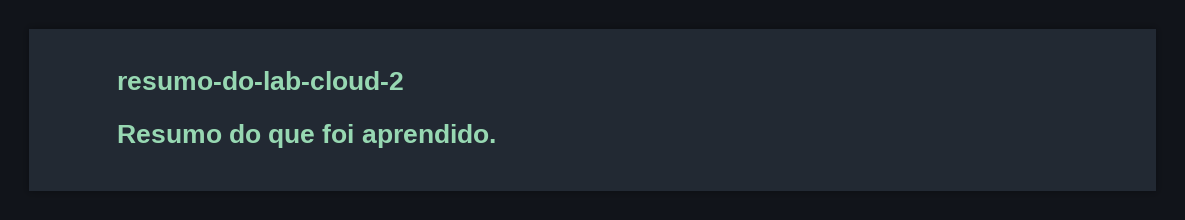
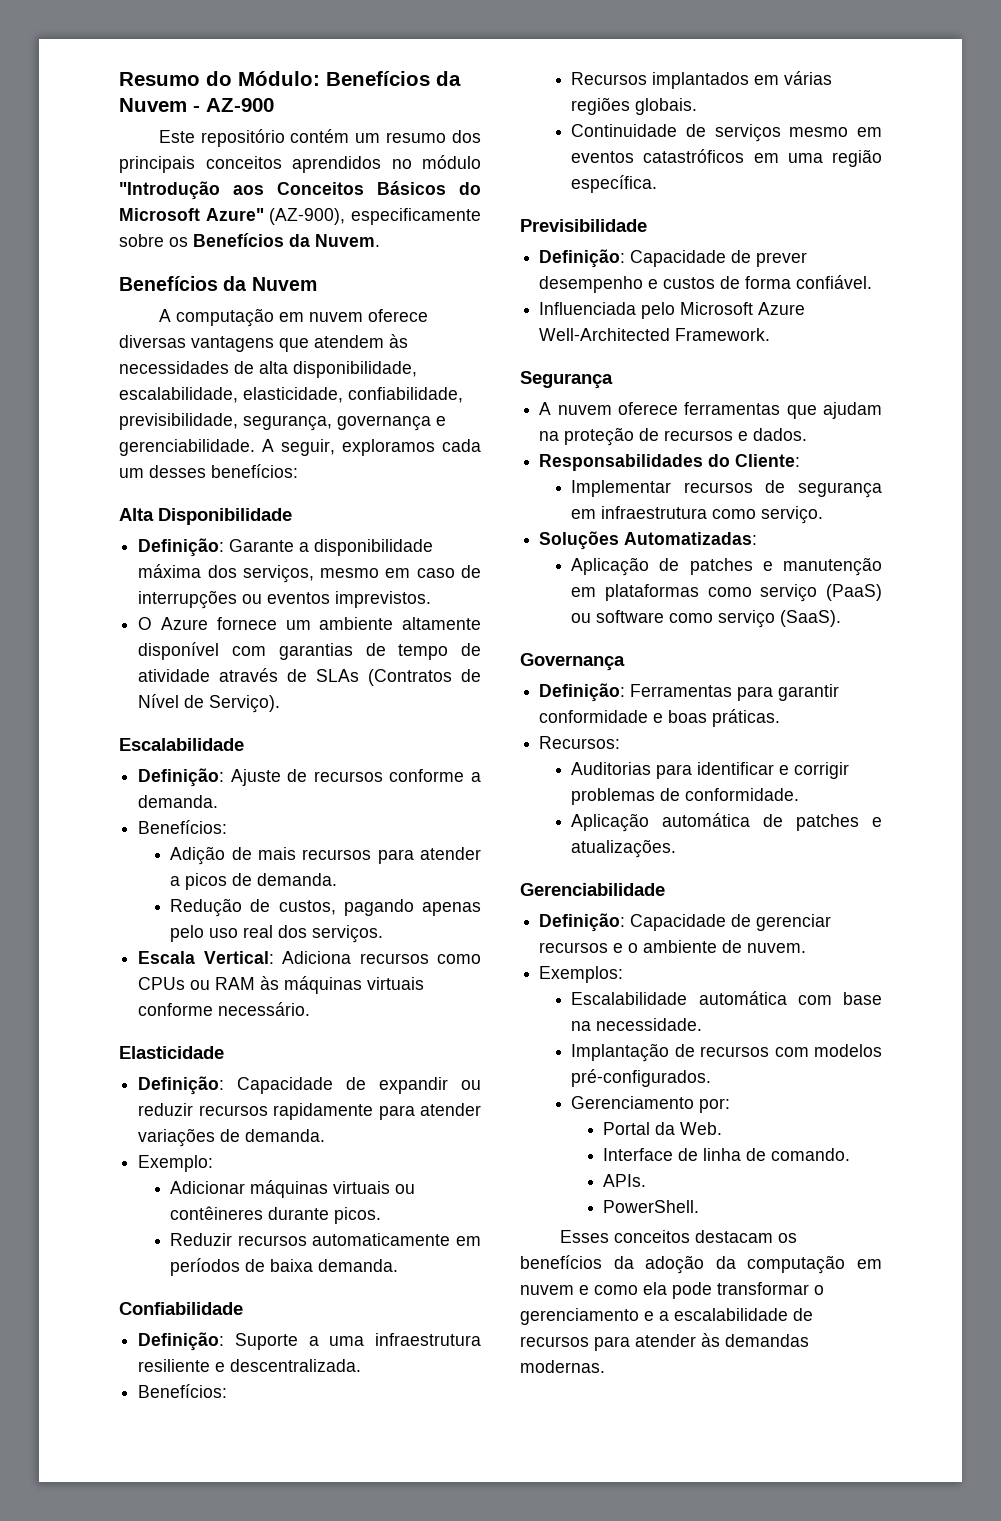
- resumo-do-lab-cloud-2
- Resumo do que foi aprendido.
+ Resumo do Módulo: Benefícios da Nuvem - AZ-900
+ Este repositório contém um resumo dos principais conceitos aprendidos no módulo "Introdução aos Conceitos Básicos do Microsoft Azure" (AZ-900), especificamente sobre os Benefícios da Nuvem.
+ Benefícios da Nuvem
+ A computação em nuvem oferece diversas vantagens que atendem às necessidades de alta disponibilidade, escalabilidade, elasticidade, confiabilidade, previsibilidade, segurança, governança e gerenciabilidade. A seguir, exploramos cada um desses benefícios:
+ Alta Disponibilidade
+ Definição: Garante a disponibilidade máxima dos serviços, mesmo em caso de interrupções ou eventos imprevistos.
+ O Azure fornece um ambiente altamente disponível com garantias de tempo de atividade através de SLAs (Contratos de Nível de Serviço).
+ Escalabilidade
+ Definição: Ajuste de recursos conforme a demanda.
+ Benefícios:
+ Adição de mais recursos para atender a picos de demanda.
+ Redução de custos, pagando apenas pelo uso real dos serviços.
+ Escala Vertical: Adiciona recursos como CPUs ou RAM às máquinas virtuais conforme necessário.
+ Elasticidade
+ Definição: Capacidade de expandir ou reduzir recursos rapidamente para atender variações de demanda.
+ Exemplo:
+ Adicionar máquinas virtuais ou contêineres durante picos.
+ Reduzir recursos automaticamente em períodos de baixa demanda.
+ Confiabilidade
+ Definição: Suporte a uma infraestrutura resiliente e descentralizada.
+ Benefícios:
+ Recursos implantados em várias regiões globais.
+ Continuidade de serviços mesmo em eventos catastróficos em uma região específica.
+ Previsibilidade
+ Definição: Capacidade de prever desempenho e custos de forma confiável.
+ Influenciada pelo Microsoft Azure Well-Architected Framework.
+ Segurança
+ A nuvem oferece ferramentas que ajudam na proteção de recursos e dados.
+ Responsabilidades do Cliente:
+ Implementar recursos de segurança em infraestrutura como serviço.
+ Soluções Automatizadas:
+ Aplicação de patches e manutenção em plataformas como serviço (PaaS) ou software como serviço (SaaS).
+ Governança
+ Definição: Ferramentas para garantir conformidade e boas práticas.
+ Recursos:
+ Auditorias para identificar e corrigir problemas de conformidade.
+ Aplicação automática de patches e atualizações.
+ Gerenciabilidade
+ Definição: Capacidade de gerenciar recursos e o ambiente de nuvem.
+ Exemplos:
+ Escalabilidade automática com base na necessidade.
+ Implantação de recursos com modelos pré-configurados.
+ Gerenciamento por:
+ Portal da Web.
+ Interface de linha de comando.
+ APIs.
+ PowerShell.
+ Esses conceitos destacam os benefícios da adoção da computação em nuvem e como ela pode transformar o gerenciamento e a escalabilidade de recursos para atender às demandas modernas.

